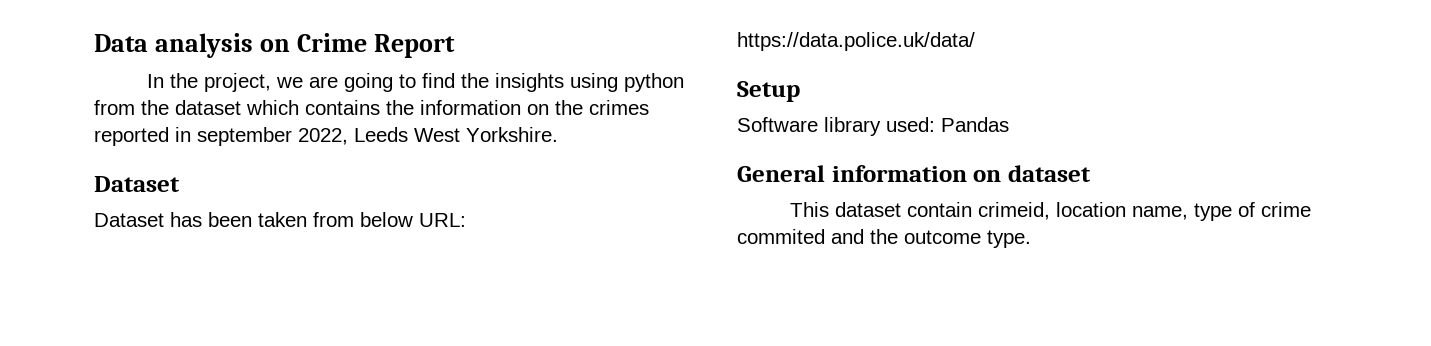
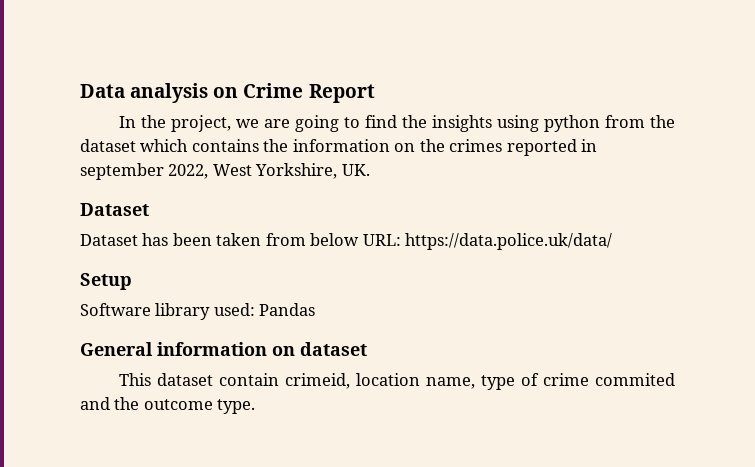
- In the project, we are going to find the insights using python from the dataset which contains the information on the crimes reported in september 2022, Leeds West Yorkshire.
+ In the project, we are going to find the insights using python from the dataset which contains the information on the crimes reported in september 2022, West Yorkshire, UK.

